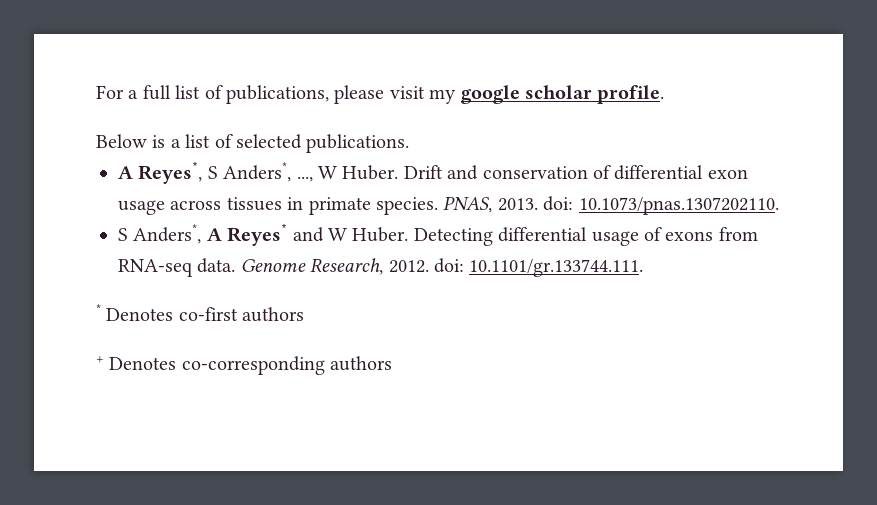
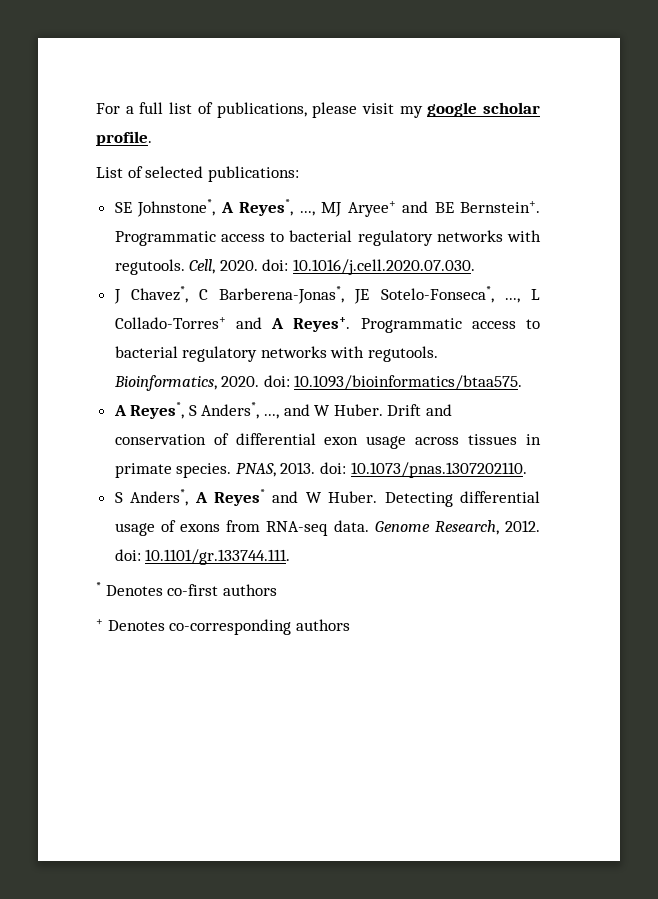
- Below is a list of selected publications.
+ List of selected publications:
+ SE Johnstone*, A Reyes*, ..., MJ Aryee+ and BE Bernstein+. Programmatic access to bacterial regulatory networks with regutools. Cell, 2020. doi: 10.1016/j.cell.2020.07.030.
+ J Chavez*, C Barberena-Jonas*, JE Sotelo-Fonseca*, ..., L Collado-Torres+ and A Reyes+. Programmatic access to bacterial regulatory networks with regutools. Bioinformatics, 2020. doi: 10.1093/bioinformatics/btaa575.
- A Reyes*, S Anders*, ..., W Huber.
+ A Reyes*, S Anders*, ..., and W Huber.

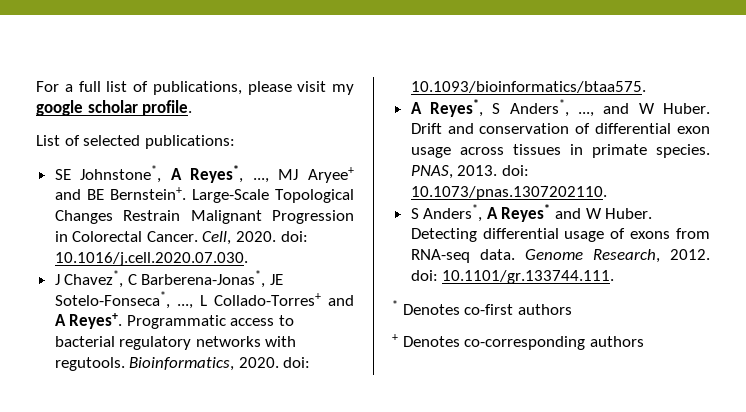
- SE Johnstone*, A Reyes*, ..., MJ Aryee+ and BE Bernstein+. Programmatic access to bacterial regulatory networks with regutools.
+ SE Johnstone*, A Reyes*, ..., MJ Aryee+ and BE Bernstein+. Large-Scale Topological Changes Restrain Malignant Progression in Colorectal Cancer.

